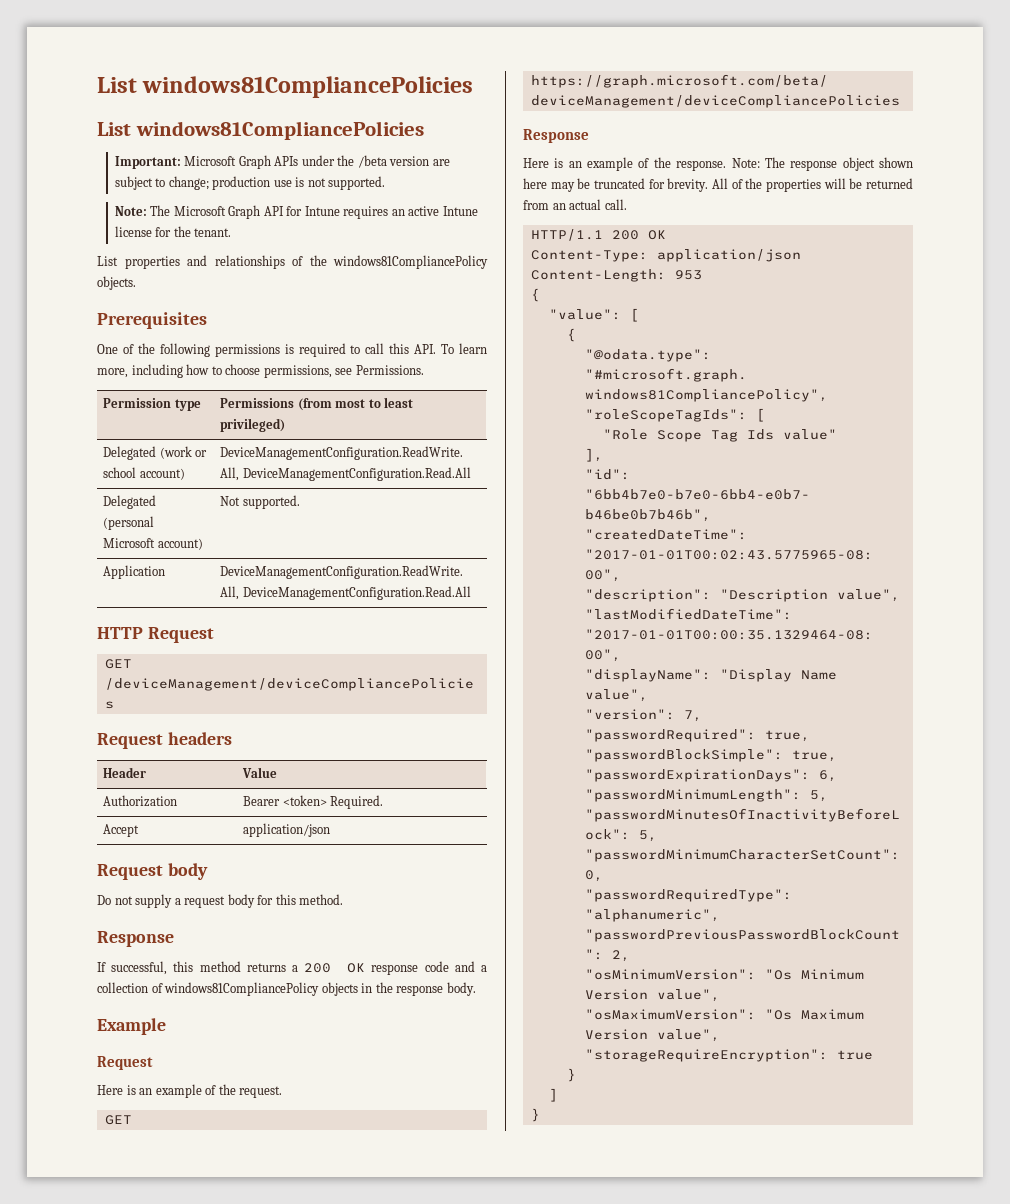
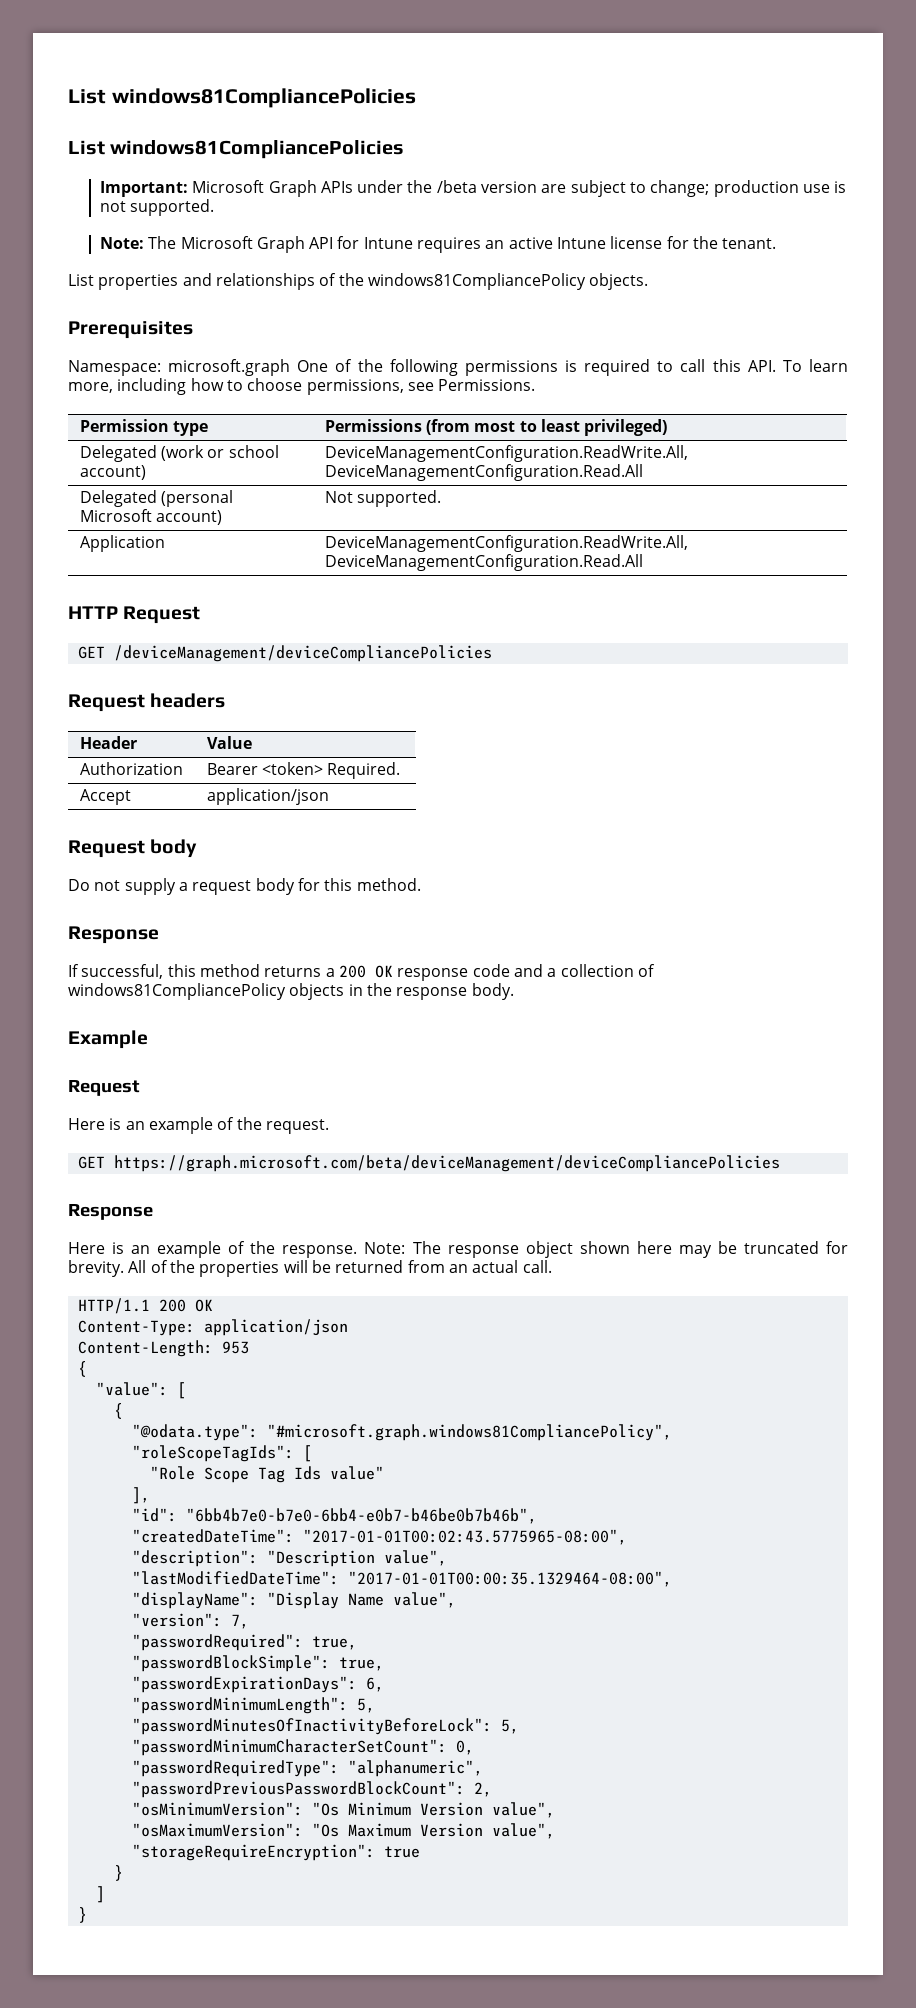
- One of the following permissions is required to call this API. To learn more, including how to choose permissions, see Permissions.
+ Namespace: microsoft.graph One of the following permissions is required to call this API. To learn more, including how to choose permissions, see Permissions.

